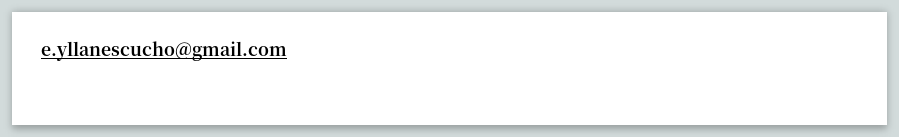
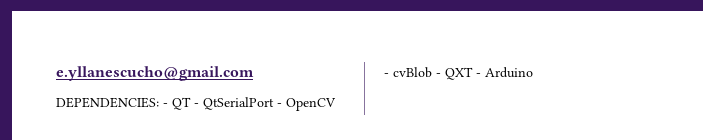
+ DEPENDENCIES: - QT - QtSerialPort - OpenCV - cvBlob - QXT - Arduino

